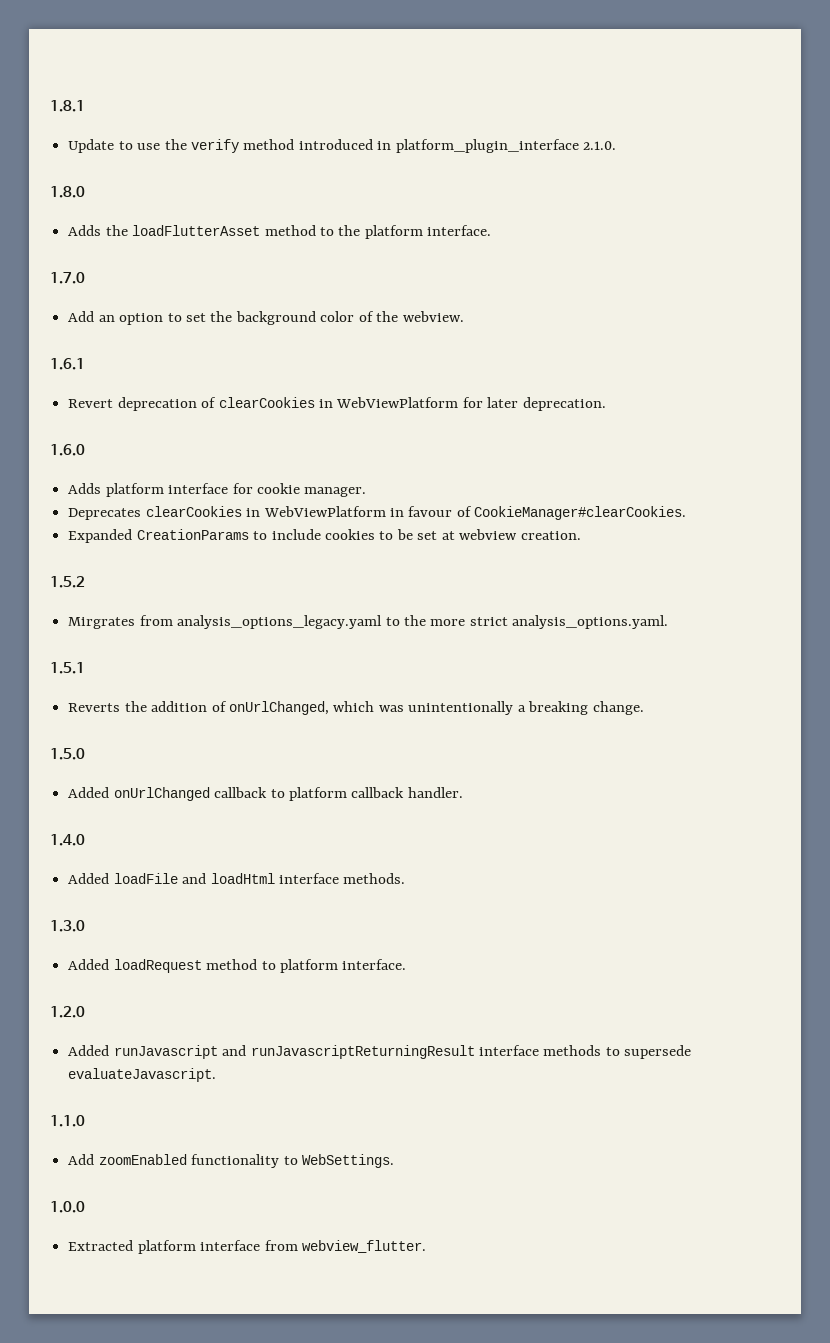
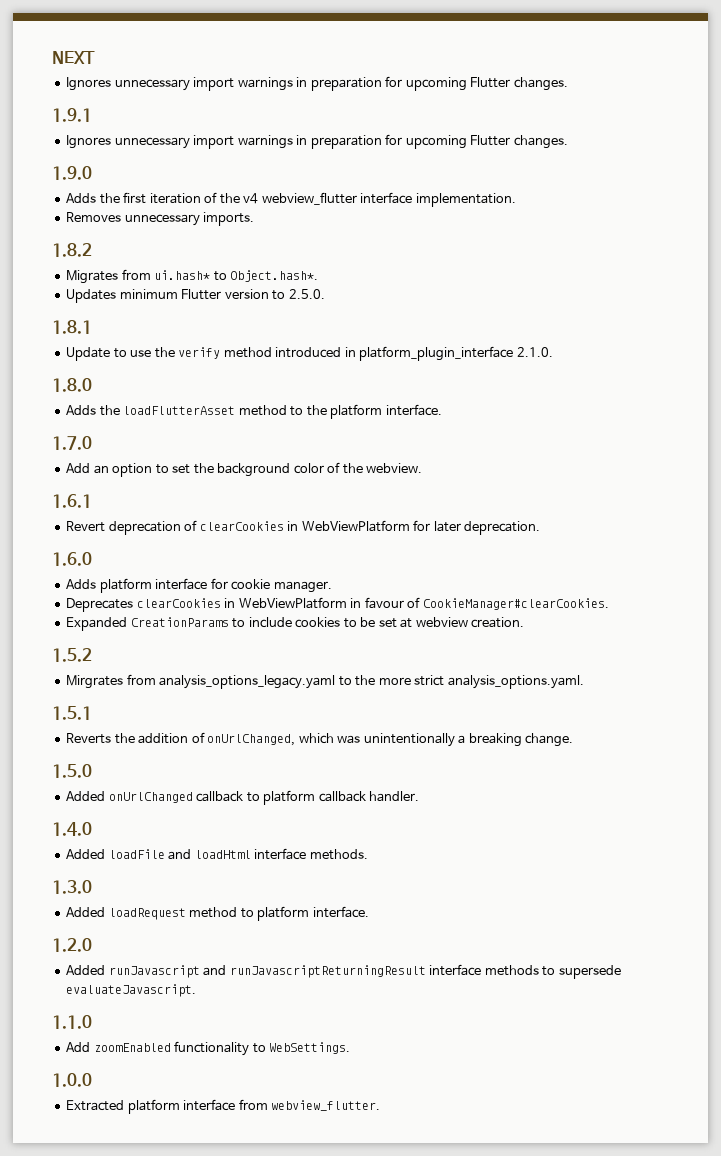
+ NEXT
+ Ignores unnecessary import warnings in preparation for upcoming Flutter changes.
+ 1.9.1
+ Ignores unnecessary import warnings in preparation for upcoming Flutter changes.
+ 1.9.0
+ Adds the first iteration of the v4 webview_flutter interface implementation.
+ Removes unnecessary imports.
+ 1.8.2
+ Migrates from ui.hash* to Object.hash*.
+ Updates minimum Flutter version to 2.5.0.

